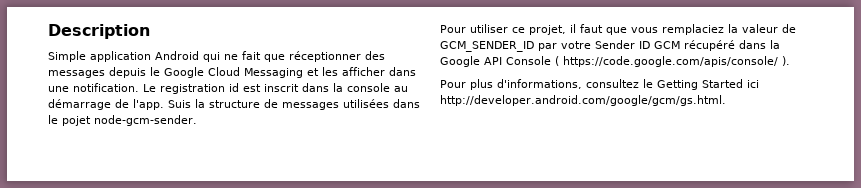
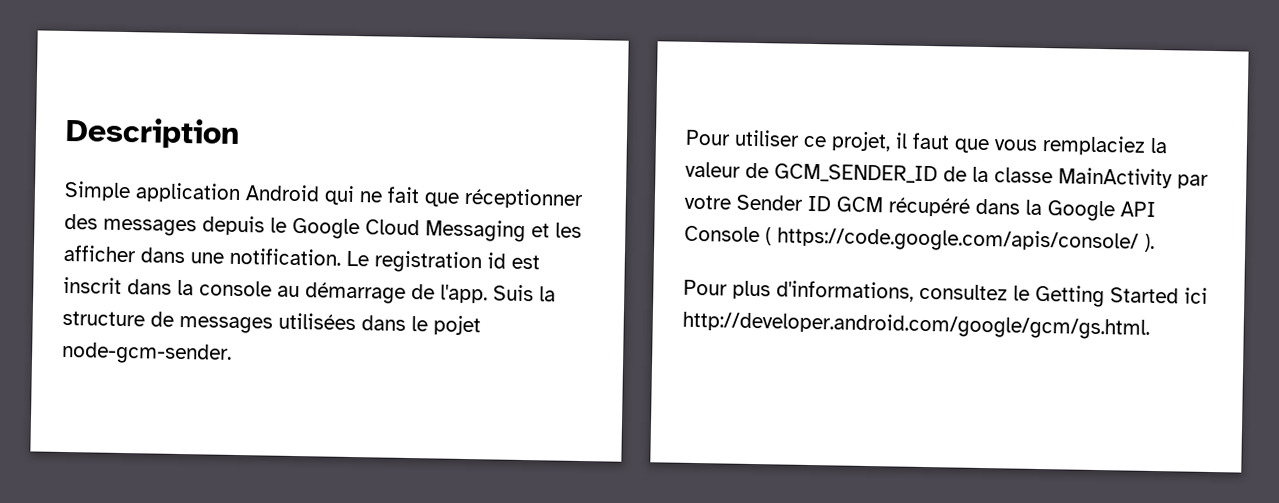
- Pour utiliser ce projet, il faut que vous remplaciez la valeur de GCM_SENDER_ID par votre Sender ID GCM récupéré dans la Google API Console ( https://code.google.com/apis/console/ ).
+ Pour utiliser ce projet, il faut que vous remplaciez la valeur de GCM_SENDER_ID de la classe MainActivity par votre Sender ID GCM récupéré dans la Google API Console ( https://code.google.com/apis/console/ ).

